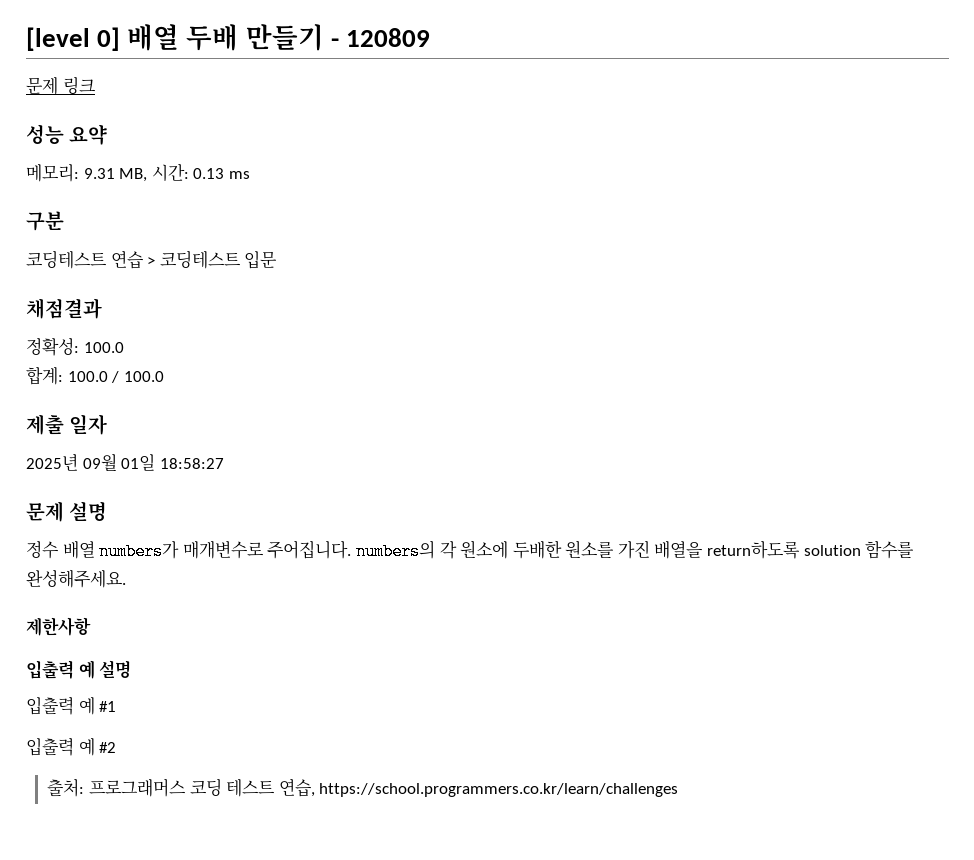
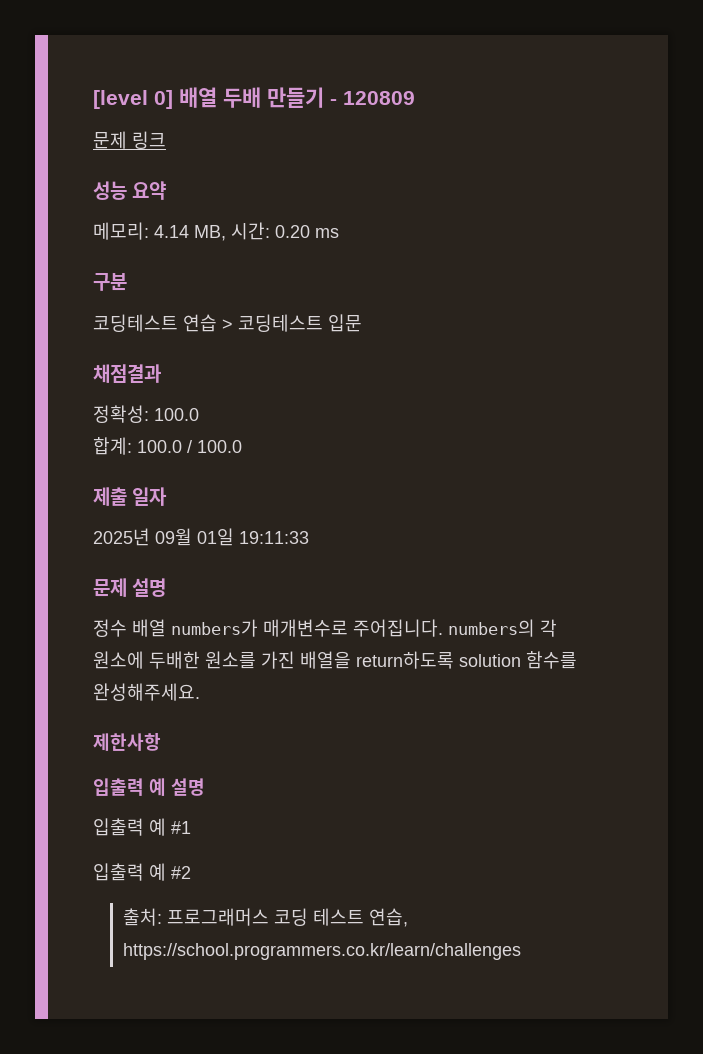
- 메모리: 9.31 MB, 시간: 0.13 ms
+ 메모리: 4.14 MB, 시간: 0.20 ms
- 2025년 09월 01일 18:58:27
+ 2025년 09월 01일 19:11:33

